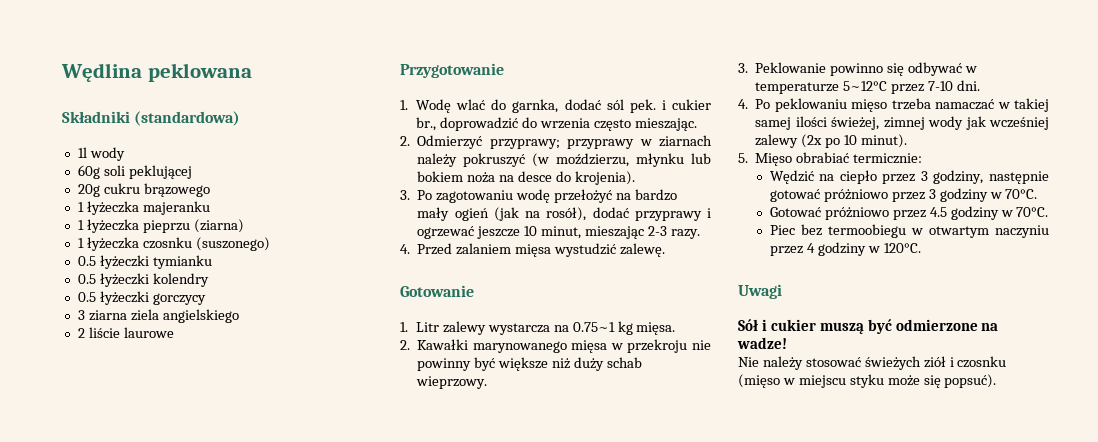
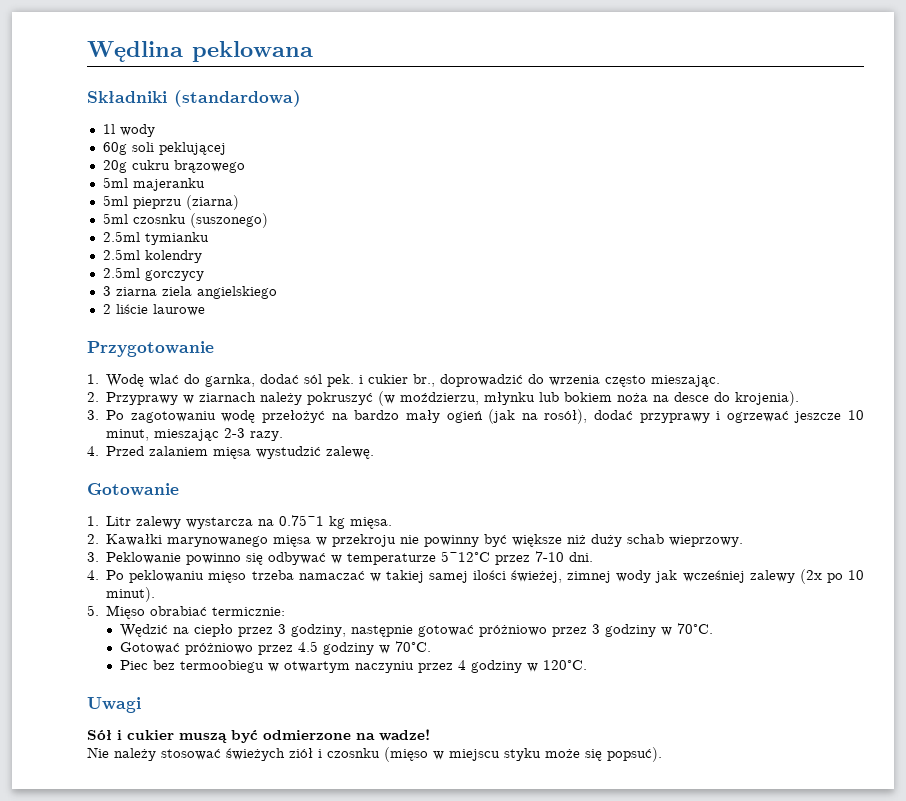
- 1 łyżeczka majeranku
+ 5ml majeranku
- 1 łyżeczka pieprzu (ziarna)
+ 5ml pieprzu (ziarna)
- 1 łyżeczka czosnku (suszonego)
+ 5ml czosnku (suszonego)
- 0.5 łyżeczki tymianku
+ 2.5ml tymianku
- 0.5 łyżeczki kolendry
+ 2.5ml kolendry
- 0.5 łyżeczki gorczycy
+ 2.5ml gorczycy
- 2. Odmierzyć przyprawy; przyprawy w ziarnach należy pokruszyć (w moździerzu, młynku lub bokiem noża na desce do krojenia).
+ 2. Przyprawy w ziarnach należy pokruszyć (w moździerzu, młynku lub bokiem noża na desce do krojenia).

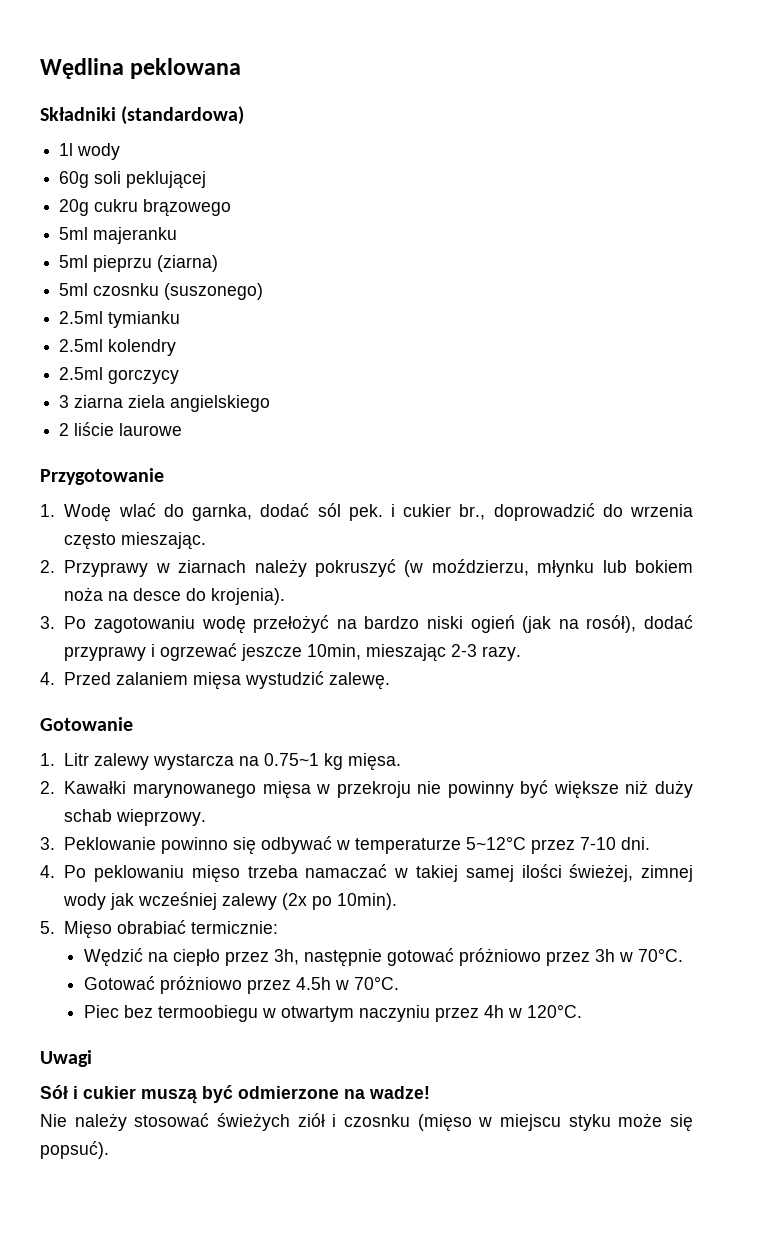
- 3. Po zagotowaniu wodę przełożyć na bardzo mały ogień (jak na rosół), dodać przyprawy i ogrzewać jeszcze 10 minut, mieszając 2-3 razy.
+ 3. Po zagotowaniu wodę przełożyć na bardzo niski ogień (jak na rosół), dodać przyprawy i ogrzewać jeszcze 10min, mieszając 2-3 razy.
- 4. Po peklowaniu mięso trzeba namaczać w takiej samej ilości świeżej, zimnej wody jak wcześniej zalewy (2x po 10 minut).
+ 4. Po peklowaniu mięso trzeba namaczać w takiej samej ilości świeżej, zimnej wody jak wcześniej zalewy (2x po 10min).
- Wędzić na ciepło przez 3 godziny, następnie gotować próżniowo przez 3 godziny w 70°C.
+ Wędzić na ciepło przez 3h, następnie gotować próżniowo przez 3h w 70°C.
- Gotować próżniowo przez 4.5 godziny w 70°C.
+ Gotować próżniowo przez 4.5h w 70°C.
- Piec bez termoobiegu w otwartym naczyniu przez 4 godziny w 120°C.
+ Piec bez termoobiegu w otwartym naczyniu przez 4h w 120°C.

